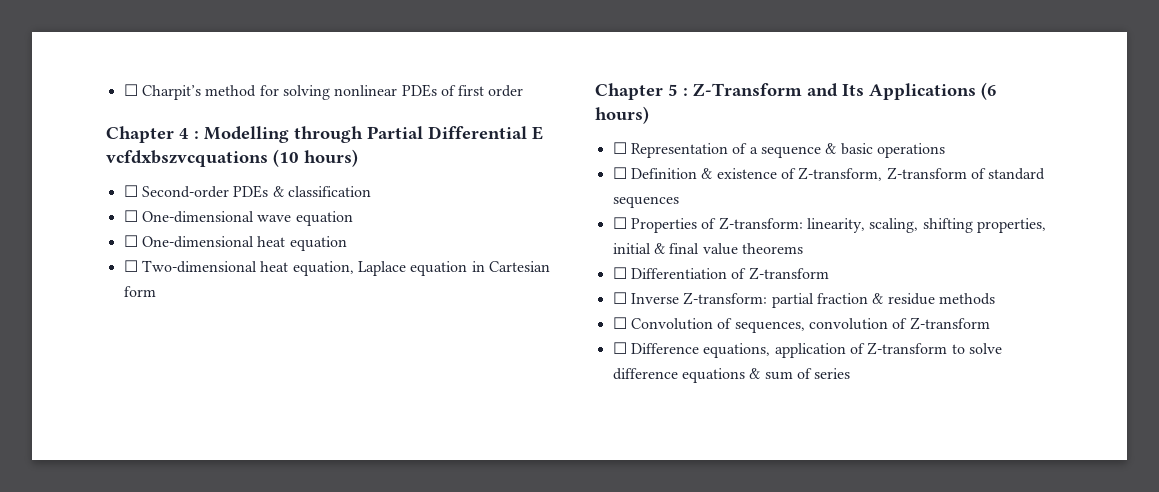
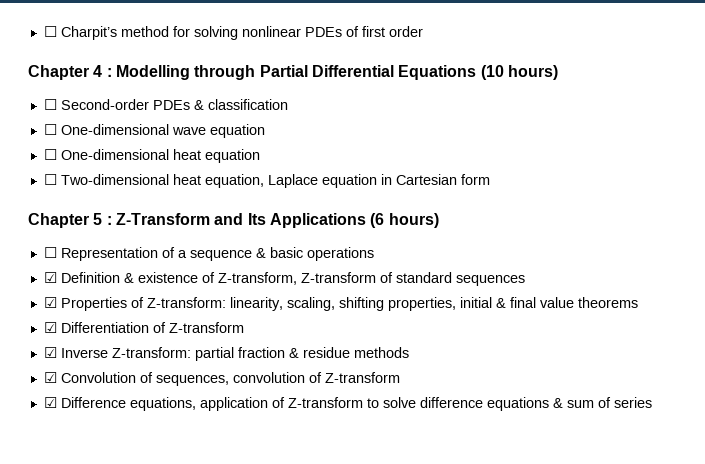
- Chapter 4 : Modelling through Partial Differential E vcfdxbszvcquations (10 hours)
+ Chapter 4 : Modelling through Partial Differential Equations (10 hours)
- ☐ Definition & existence of Z-transform, Z-transform of standard sequences
+ ☑ Definition & existence of Z-transform, Z-transform of standard sequences
- ☐ Properties of Z-transform: linearity, scaling, shifting properties, initial & final value theorems
+ ☑ Properties of Z-transform: linearity, scaling, shifting properties, initial & final value theorems
- ☐ Differentiation of Z-transform
+ ☑ Differentiation of Z-transform
- ☐ Inverse Z-transform: partial fraction & residue methods
+ ☑ Inverse Z-transform: partial fraction & residue methods
- ☐ Convolution of sequences, convolution of Z-transform
+ ☑ Convolution of sequences, convolution of Z-transform
- ☐ Difference equations, application of Z-transform to solve difference equations & sum of series
+ ☑ Difference equations, application of Z-transform to solve difference equations & sum of series

